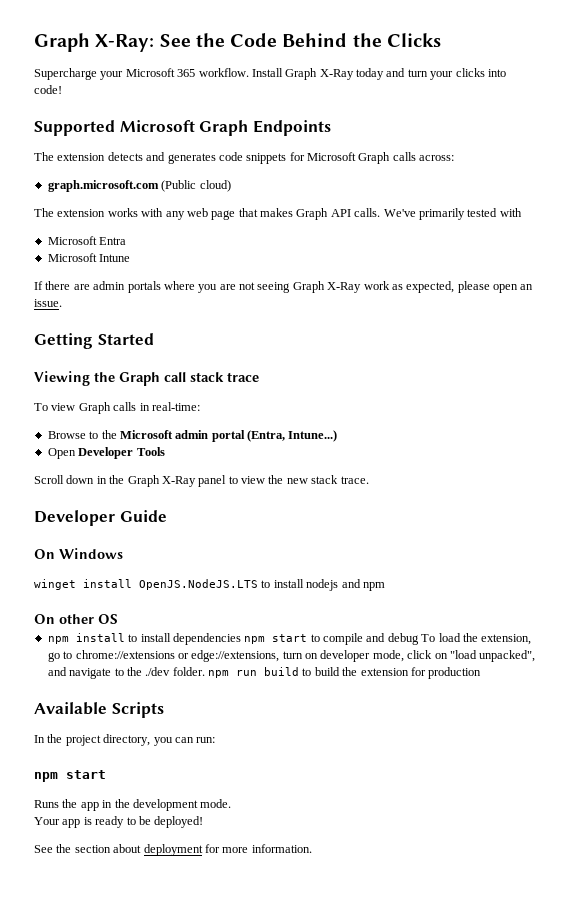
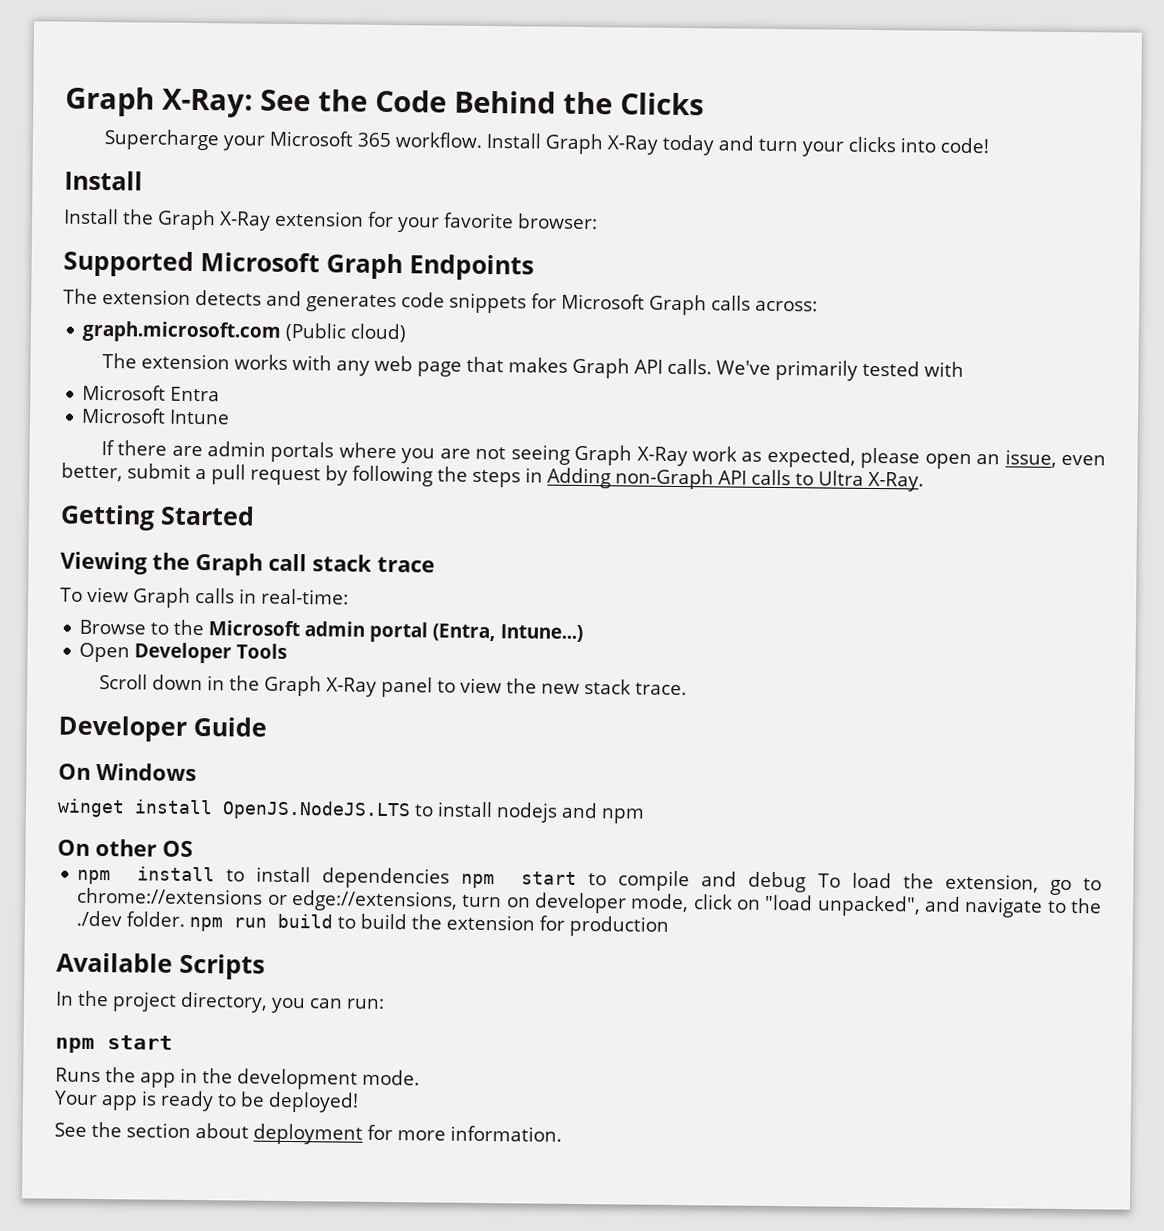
  Install Graph X-Ray today and turn your clicks into code!
+ Install
+ Install the Graph X-Ray extension for your favorite browser:
- If there are admin portals where you are not seeing Graph X-Ray work as expected, please open an issue.
+ If there are admin portals where you are not seeing Graph X-Ray work as expected, please open an issue, even better, submit a pull request by following the steps in Adding non-Graph API calls to Ultra X-Ray.

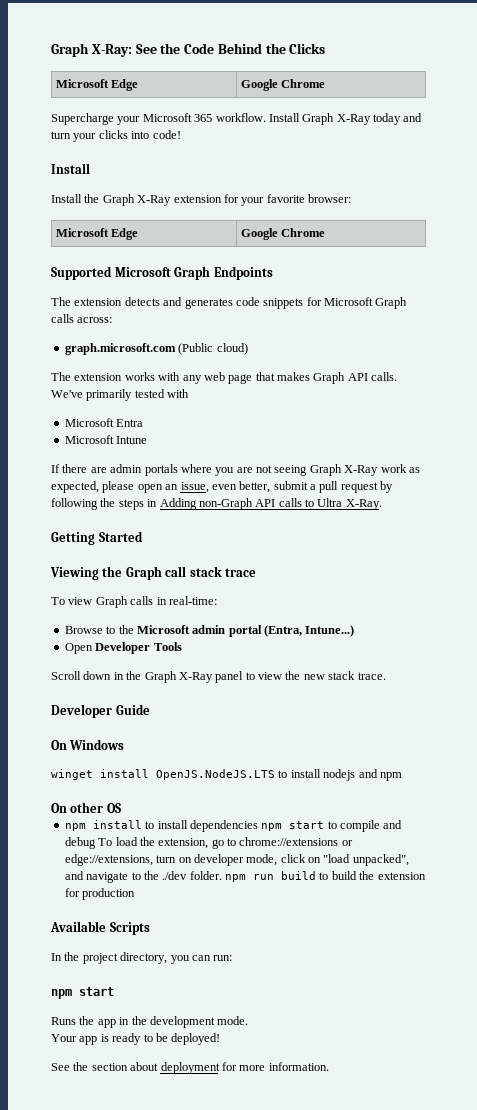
  Graph X-Ray: See the Code Behind the Clicks
+ Microsoft Edge | Google Chrome
  Install the Graph X-Ray extension for your favorite browser:
+ Microsoft Edge | Google Chrome

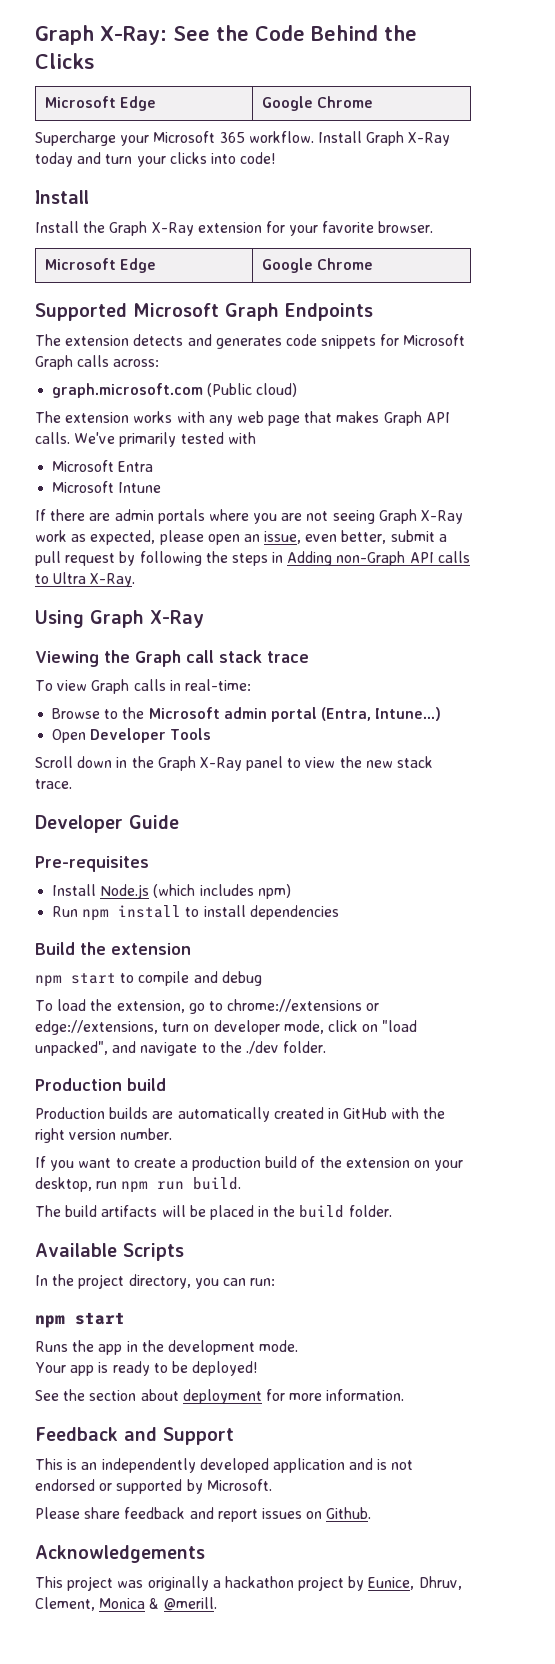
- Install the Graph X-Ray extension for your favorite browser:
+ Install the Graph X-Ray extension for your favorite browser.
- Getting Started
+ Using Graph X-Ray
- On Windows
- winget install OpenJS.NodeJS.LTS to install nodejs and npm
- On other OS
- npm install to install dependencies npm start to compile and debug To load the extension, go to chrome://extensions or edge://extensions, turn on developer mode, click on "load unpacked", and navigate to the ./dev folder. npm run build to build the extension for production
+ Pre-requisites
+ Install Node.js (which includes npm)
+ Run npm install to install dependencies
+ Build the extension
+ npm start to compile and debug
+ To load the extension, go to chrome://extensions or edge://extensions, turn on developer mode, click on "load unpacked", and navigate to the ./dev folder.
+ Production build
+ Production builds are automatically created in GitHub with the right version number.
+ If you want to create a production build of the extension on your desktop, run npm run build.
+ The build artifacts will be placed in the build folder.
+ Feedback and Support
+ This is an independently developed application and is not endorsed or supported by Microsoft.
+ Please share feedback and report issues on Github.
+ Acknowledgements
+ This project was originally a hackathon project by Eunice, Dhruv, Clement, Monica & @merill.

